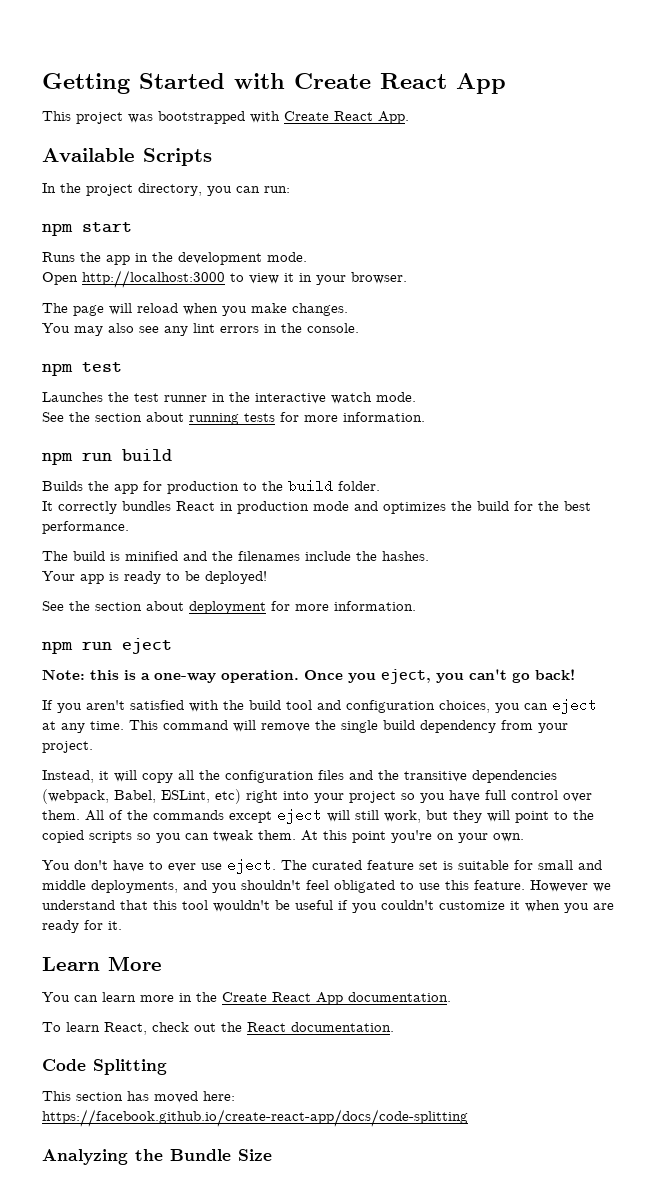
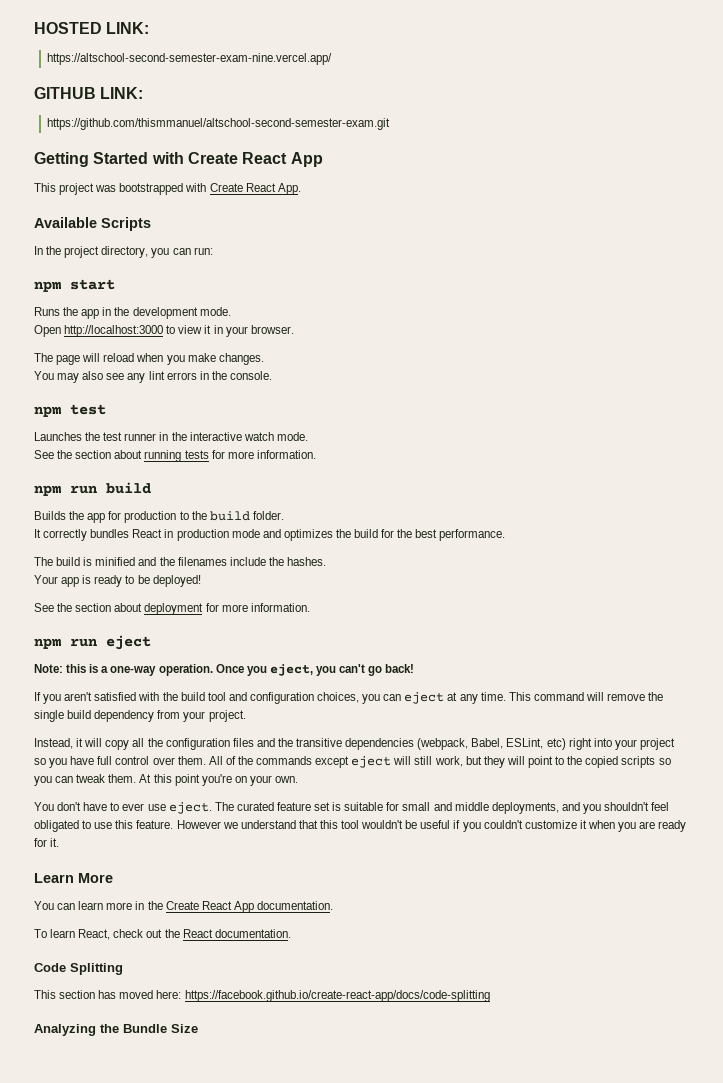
+ HOSTED LINK:
+ https://altschool-second-semester-exam-nine.vercel.app/
+ GITHUB LINK:
+ https://github.com/thismmanuel/altschool-second-semester-exam.git

